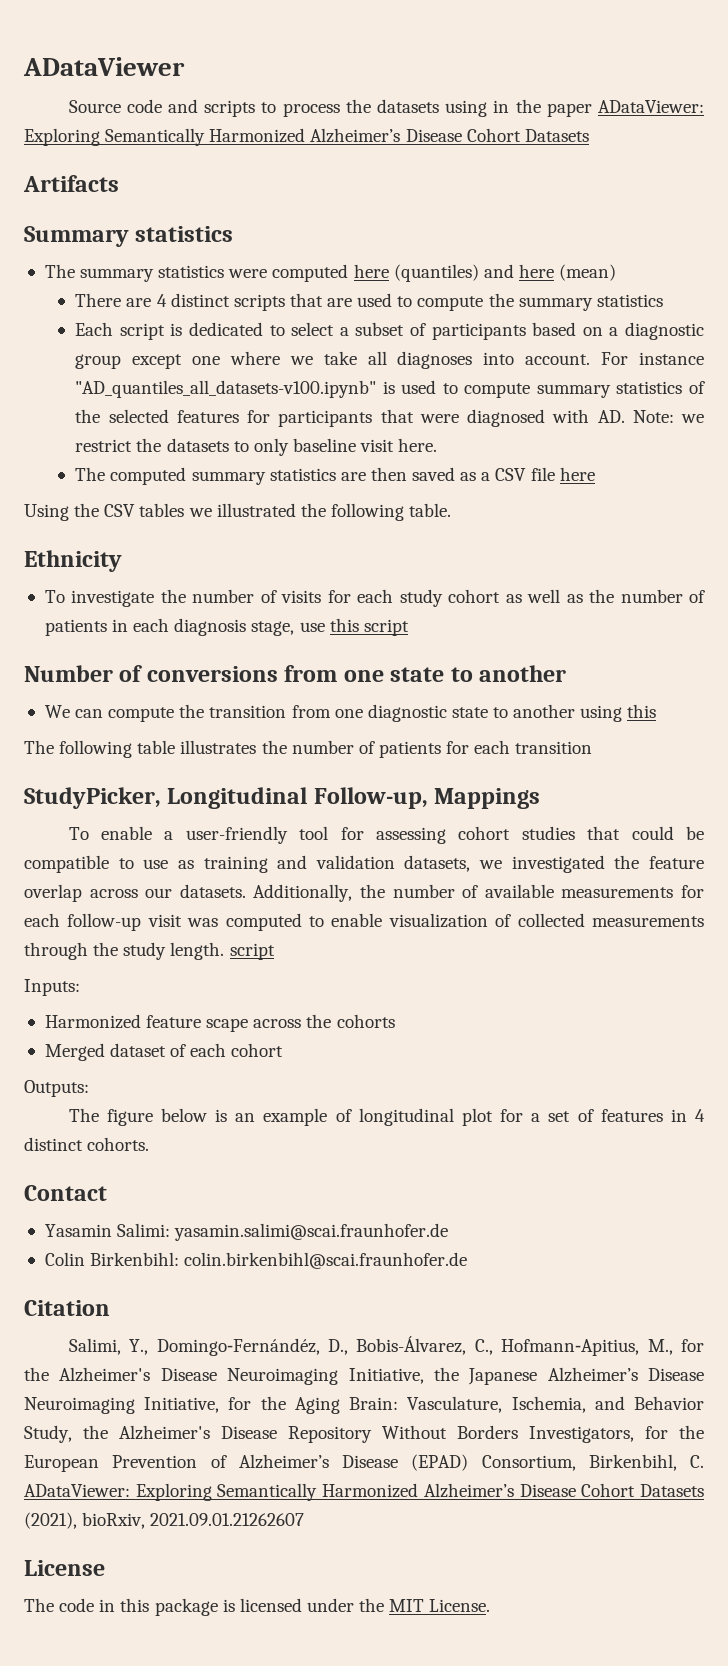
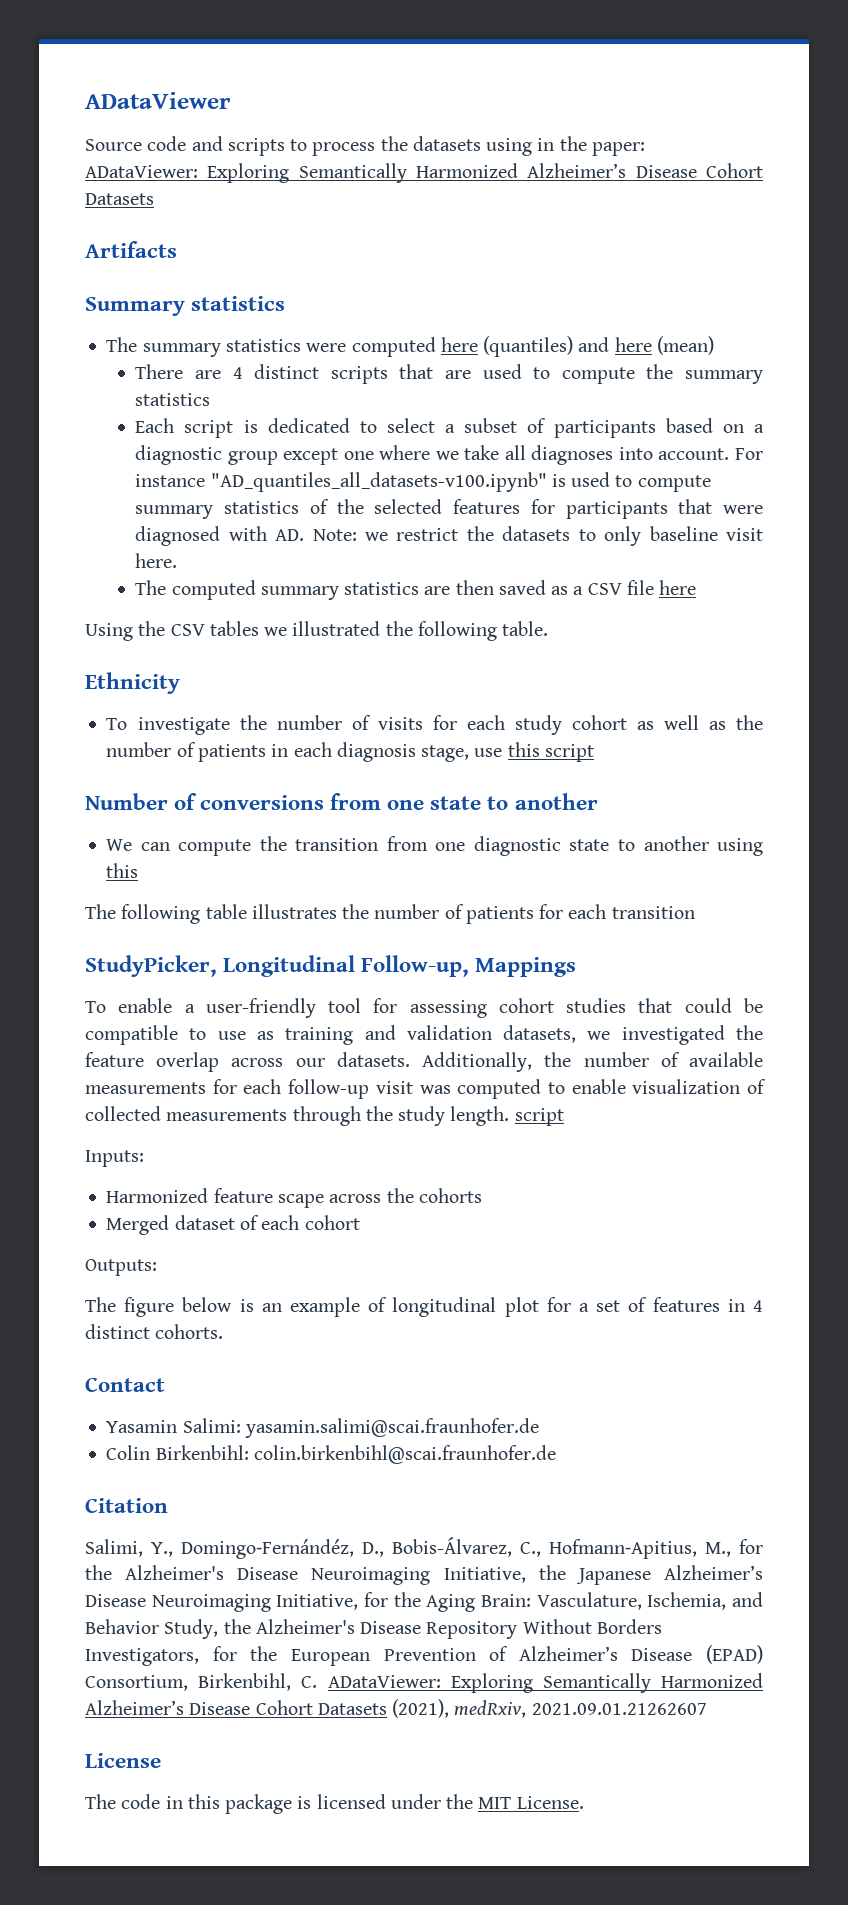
- Source code and scripts to process the datasets using in the paper ADataViewer: Exploring Semantically Harmonized Alzheimer’s Disease Cohort Datasets
+ Source code and scripts to process the datasets using in the paper: ADataViewer: Exploring Semantically Harmonized Alzheimer’s Disease Cohort Datasets
- Salimi, Y., Domingo‐Fernándéz, D., Bobis-Álvarez, C., Hofmann‐Apitius, M., for the Alzheimer's Disease Neuroimaging Initiative, the Japanese Alzheimer’s Disease Neuroimaging Initiative, for the Aging Brain: Vasculature, Ischemia, and Behavior Study, the Alzheimer's Disease Repository Without Borders Investigators, for the European Prevention of Alzheimer’s Disease (EPAD) Consortium, Birkenbihl, C. ADataViewer: Exploring Semantically Harmonized Alzheimer’s Disease Cohort Datasets (2021), bioRxiv, 2021.09.01.21262607
+ Salimi, Y., Domingo‐Fernándéz, D., Bobis-Álvarez, C., Hofmann‐Apitius, M., for the Alzheimer's Disease Neuroimaging Initiative, the Japanese Alzheimer’s Disease Neuroimaging Initiative, for the Aging Brain: Vasculature, Ischemia, and Behavior Study, the Alzheimer's Disease Repository Without Borders Investigators, for the European Prevention of Alzheimer’s Disease (EPAD) Consortium, Birkenbihl, C. ADataViewer: Exploring Semantically Harmonized Alzheimer’s Disease Cohort Datasets (2021), medRxiv, 2021.09.01.21262607

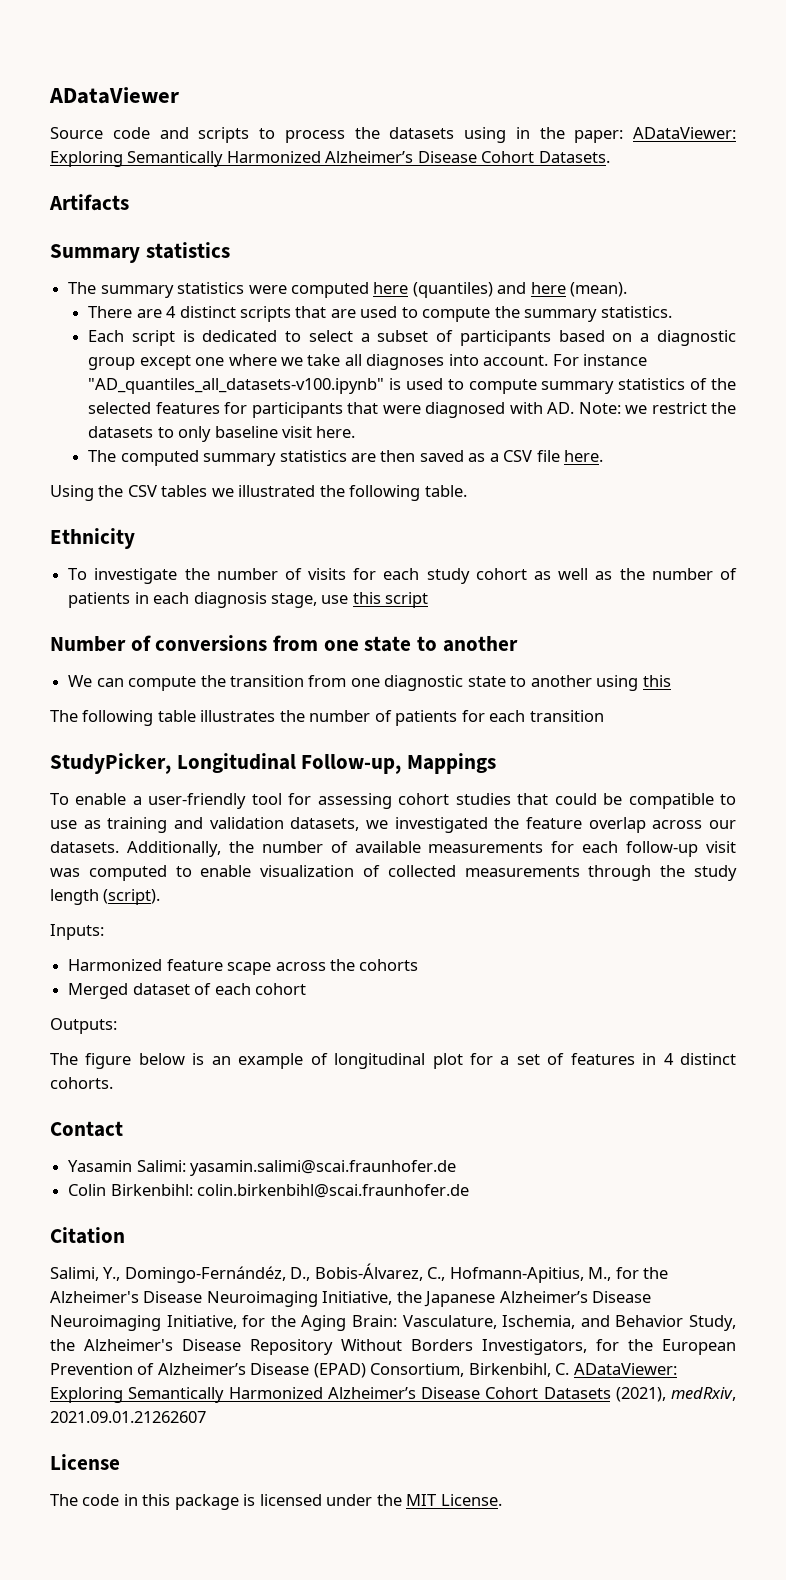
- Source code and scripts to process the datasets using in the paper: ADataViewer: Exploring Semantically Harmonized Alzheimer’s Disease Cohort Datasets
+ Source code and scripts to process the datasets using in the paper: ADataViewer: Exploring Semantically Harmonized Alzheimer’s Disease Cohort Datasets.
- The summary statistics were computed here (quantiles) and here (mean)
+ The summary statistics were computed here (quantiles) and here (mean).
- There are 4 distinct scripts that are used to compute the summary statistics
+ There are 4 distinct scripts that are used to compute the summary statistics.
- The computed summary statistics are then saved as a CSV file here
+ The computed summary statistics are then saved as a CSV file here.
- Additionally, the number of available measurements for each follow-up visit was computed to enable visualization of collected measurements through the study length. script
+ Additionally, the number of available measurements for each follow-up visit was computed to enable visualization of collected measurements through the study length (script).

